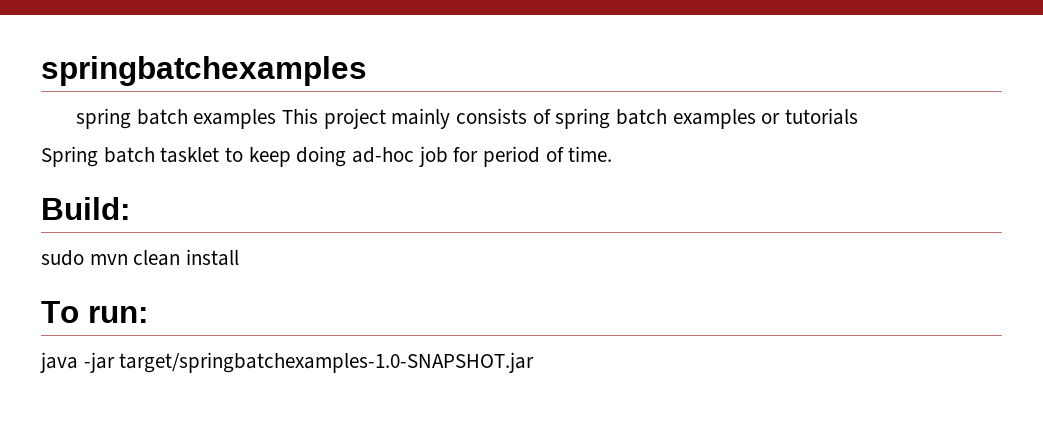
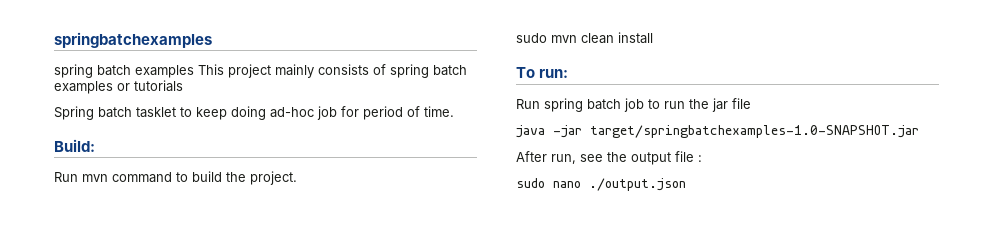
+ Run mvn command to build the project.
+ Run spring batch job to run the jar file
  java -jar target/springbatchexamples-1.0-SNAPSHOT.jar
+ After run, see the output file :
+ sudo nano ./output.json

